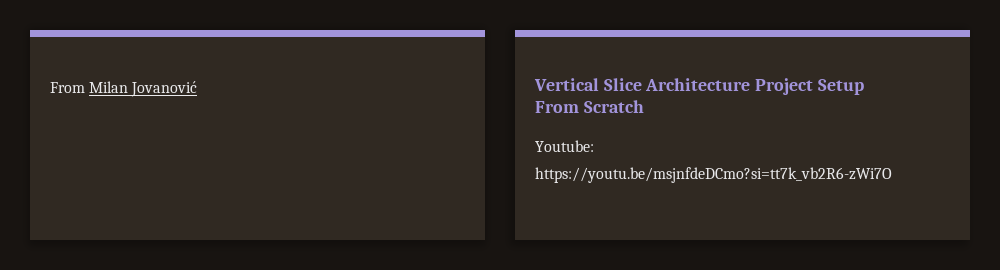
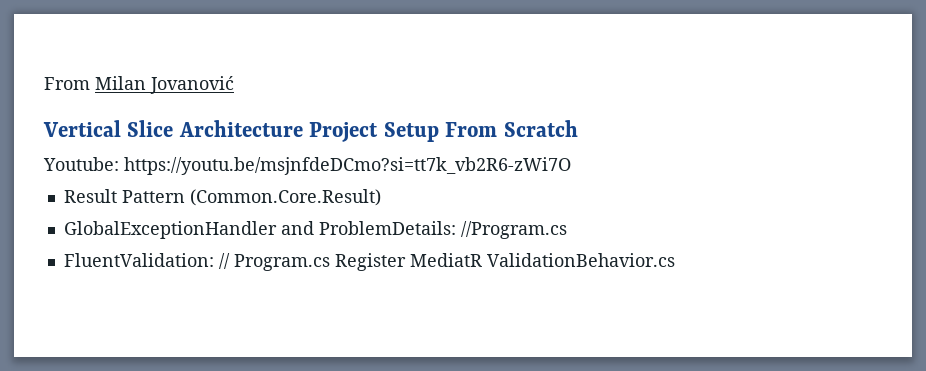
+ Result Pattern (Common.Core.Result)
+ GlobalExceptionHandler and ProblemDetails: //Program.cs
+ FluentValidation: // Program.cs Register MediatR ValidationBehavior.cs

